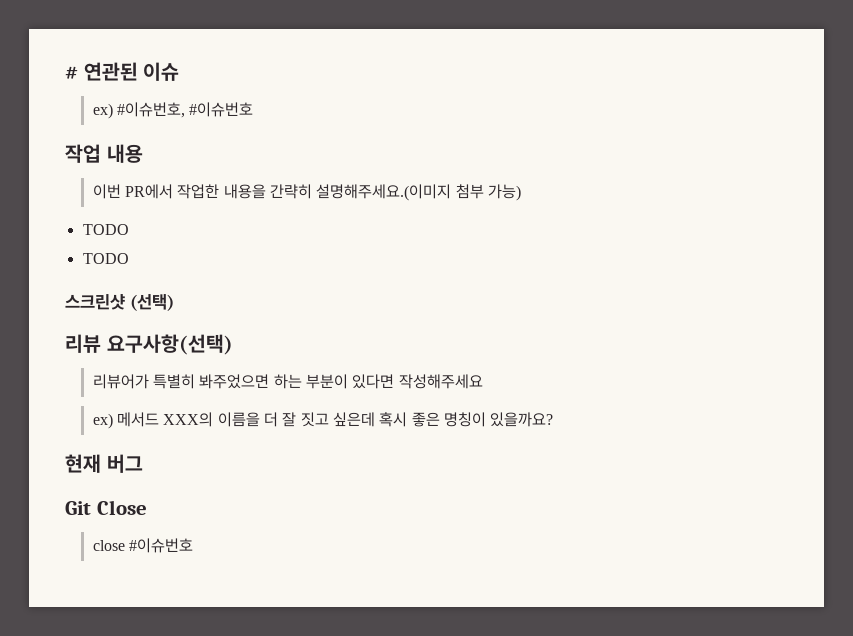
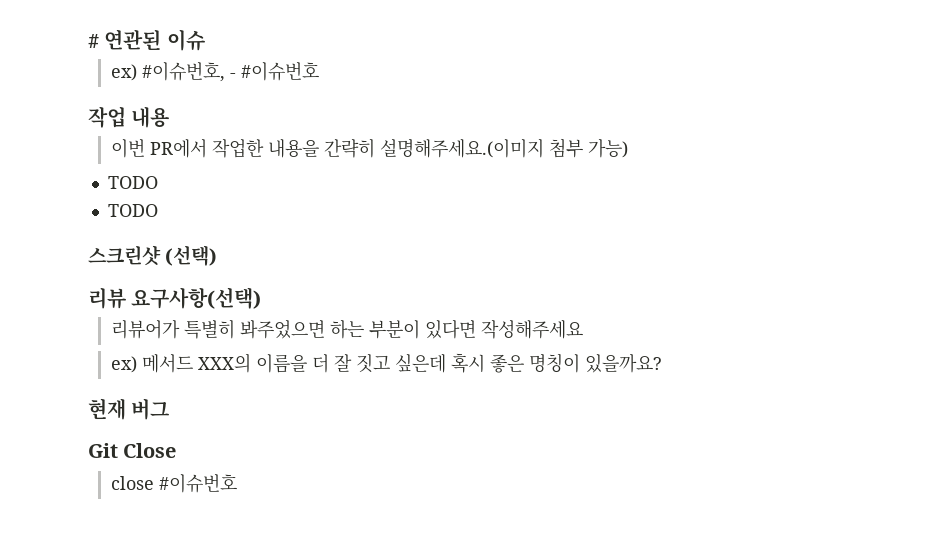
- ex) #이슈번호, #이슈번호
+ ex) #이슈번호, - #이슈번호

